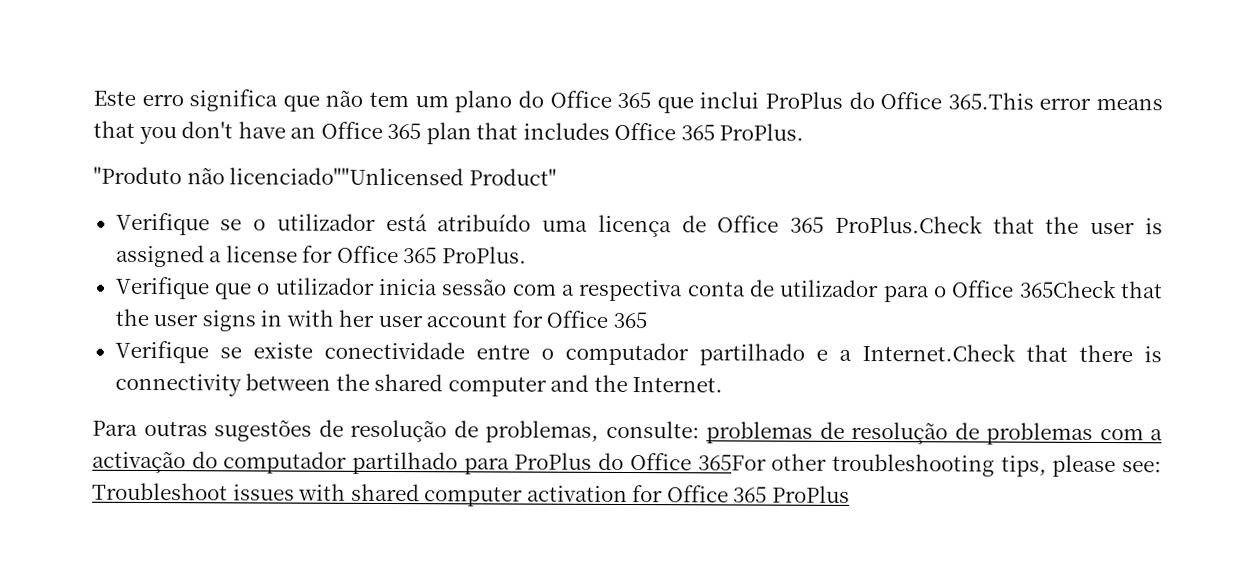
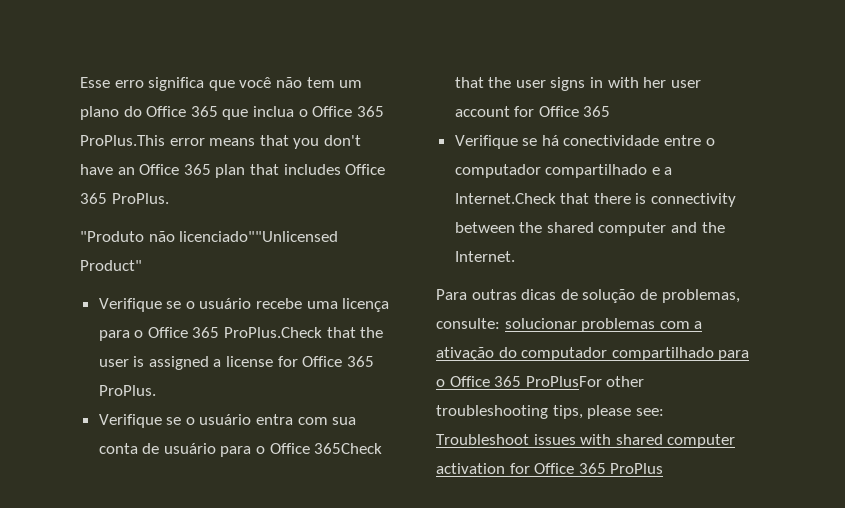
- Este erro significa que não tem um plano do Office 365 que inclui ProPlus do Office 365.This error means that you don't have an Office 365 plan that includes Office 365 ProPlus.
+ Esse erro significa que você não tem um plano do Office 365 que inclua o Office 365 ProPlus.This error means that you don't have an Office 365 plan that includes Office 365 ProPlus.
- Verifique se o utilizador está atribuído uma licença de Office 365 ProPlus.Check that the user is assigned a license for Office 365 ProPlus.
+ Verifique se o usuário recebe uma licença para o Office 365 ProPlus.Check that the user is assigned a license for Office 365 ProPlus.
- Verifique que o utilizador inicia sessão com a respectiva conta de utilizador para o Office 365Check that the user signs in with her user account for Office 365
+ Verifique se o usuário entra com sua conta de usuário para o Office 365Check that the user signs in with her user account for Office 365
- Verifique se existe conectividade entre o computador partilhado e a Internet.Check that there is connectivity between the shared computer and the Internet.
+ Verifique se há conectividade entre o computador compartilhado e a Internet.Check that there is connectivity between the shared computer and the Internet.
- Para outras sugestões de resolução de problemas, consulte: problemas de resolução de problemas com a activação do computador partilhado para ProPlus do Office 365For other troubleshooting tips, please see: Troubleshoot issues with shared computer activation for Office 365 ProPlus
+ Para outras dicas de solução de problemas, consulte: solucionar problemas com a ativação do computador compartilhado para o Office 365 ProPlusFor other troubleshooting tips, please see: Troubleshoot issues with shared computer activation for Office 365 ProPlus

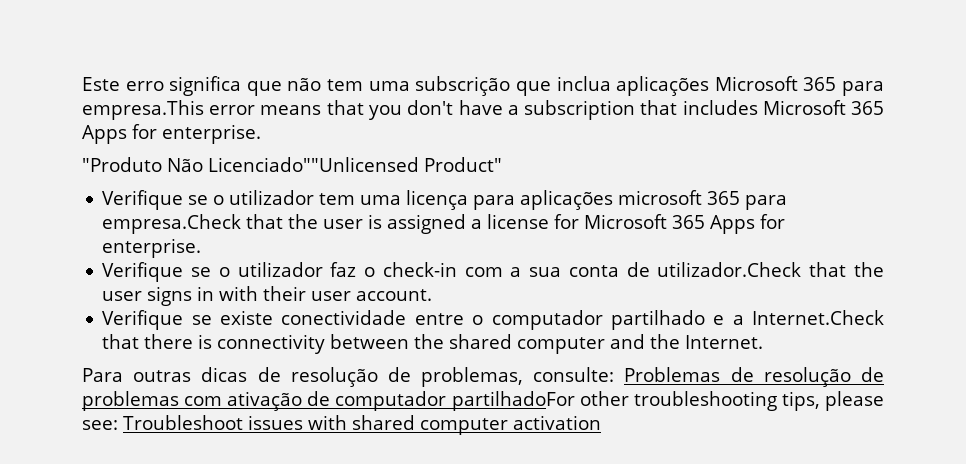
- Esse erro significa que você não tem um plano do Office 365 que inclua o Office 365 ProPlus.This error means that you don't have an Office 365 plan that includes Office 365 ProPlus.
+ Este erro significa que não tem uma subscrição que inclua aplicações Microsoft 365 para empresa.This error means that you don't have a subscription that includes Microsoft 365 Apps for enterprise.
- "Produto não licenciado""Unlicensed Product"
+ "Produto Não Licenciado""Unlicensed Product"
- Verifique se o usuário recebe uma licença para o Office 365 ProPlus.Check that the user is assigned a license for Office 365 ProPlus.
- Verifique se o usuário entra com sua conta de usuário para o Office 365Check that the user signs in with her user account for Office 365
- Verifique se há conectividade entre o computador compartilhado e a Internet.Check that there is connectivity between the shared computer and the Internet.
+ Verifique se o utilizador tem uma licença para aplicações microsoft 365 para empresa.Check that the user is assigned a license for Microsoft 365 Apps for enterprise.
+ Verifique se o utilizador faz o check-in com a sua conta de utilizador.Check that the user signs in with their user account.
+ Verifique se existe conectividade entre o computador partilhado e a Internet.Check that there is connectivity between the shared computer and the Internet.
- Para outras dicas de solução de problemas, consulte: solucionar problemas com a ativação do computador compartilhado para o Office 365 ProPlusFor other troubleshooting tips, please see: Troubleshoot issues with shared computer activation for Office 365 ProPlus
+ Para outras dicas de resolução de problemas, consulte: Problemas de resolução de problemas com ativação de computador partilhadoFor other troubleshooting tips, please see: Troubleshoot issues with shared computer activation

